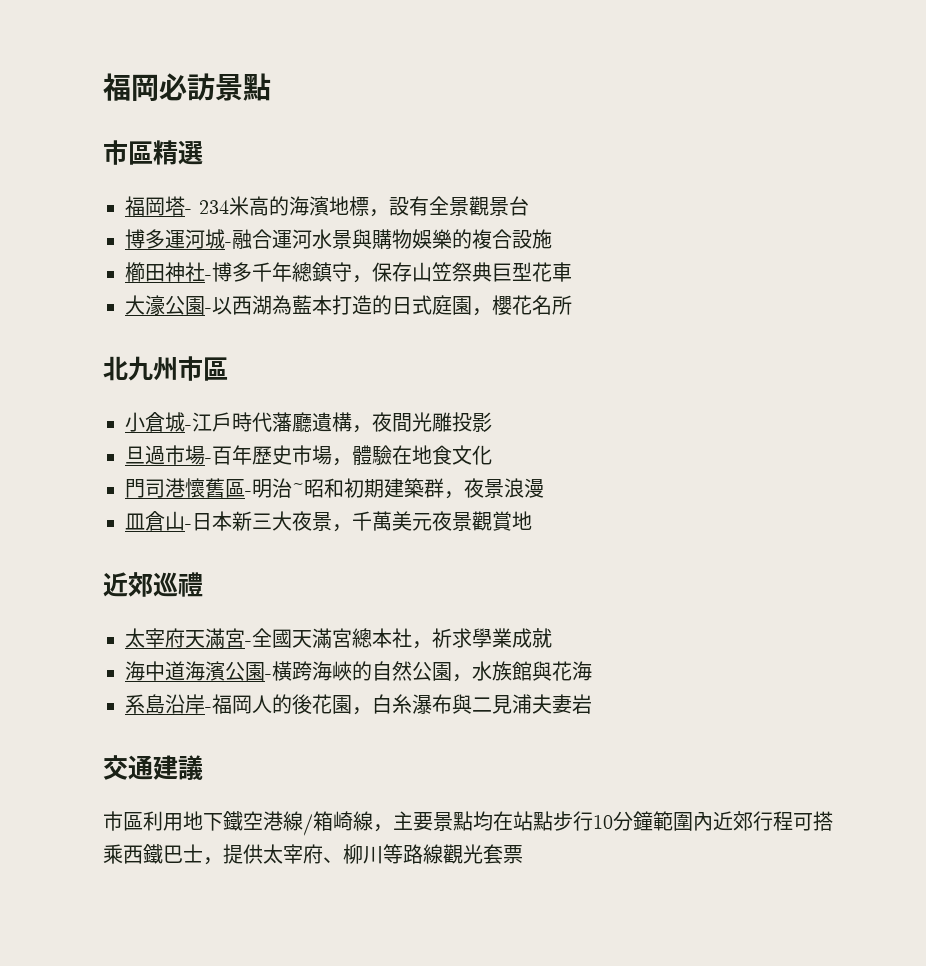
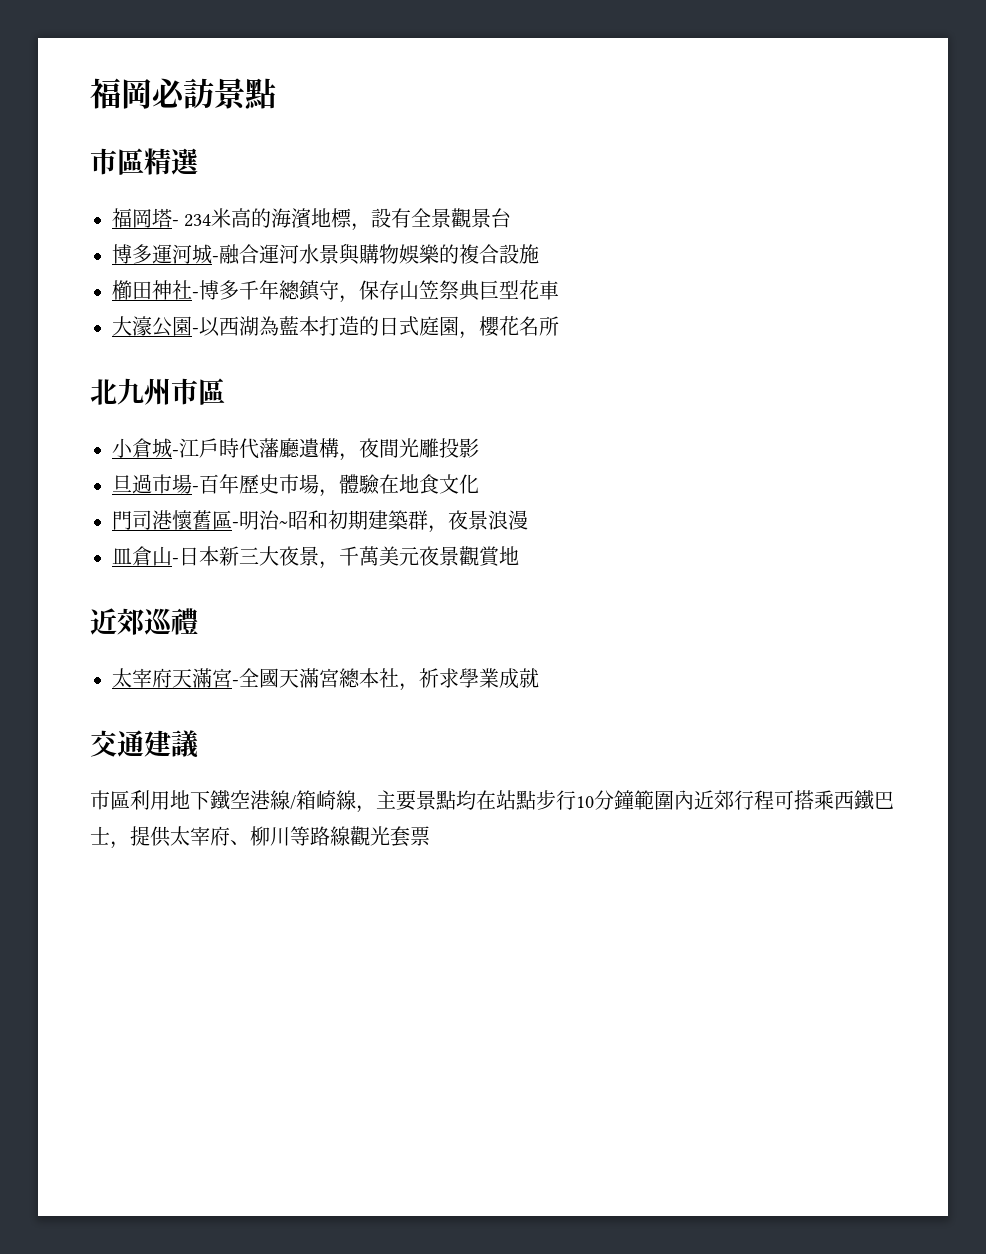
- 海中道海濱公園-橫跨海峽的自然公園，水族館與花海
- 系島沿岸-福岡人的後花園，白糸瀑布與二見浦夫妻岩

